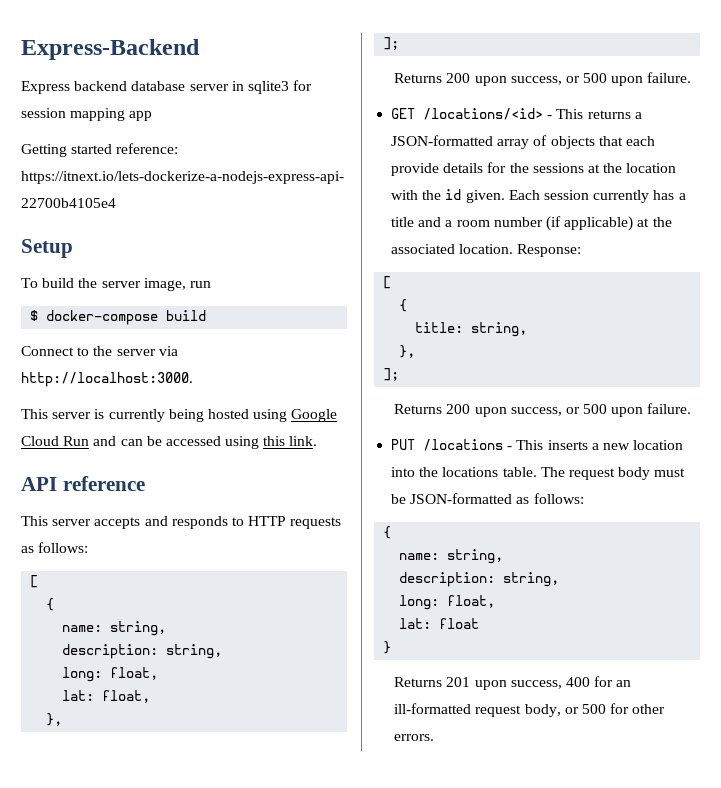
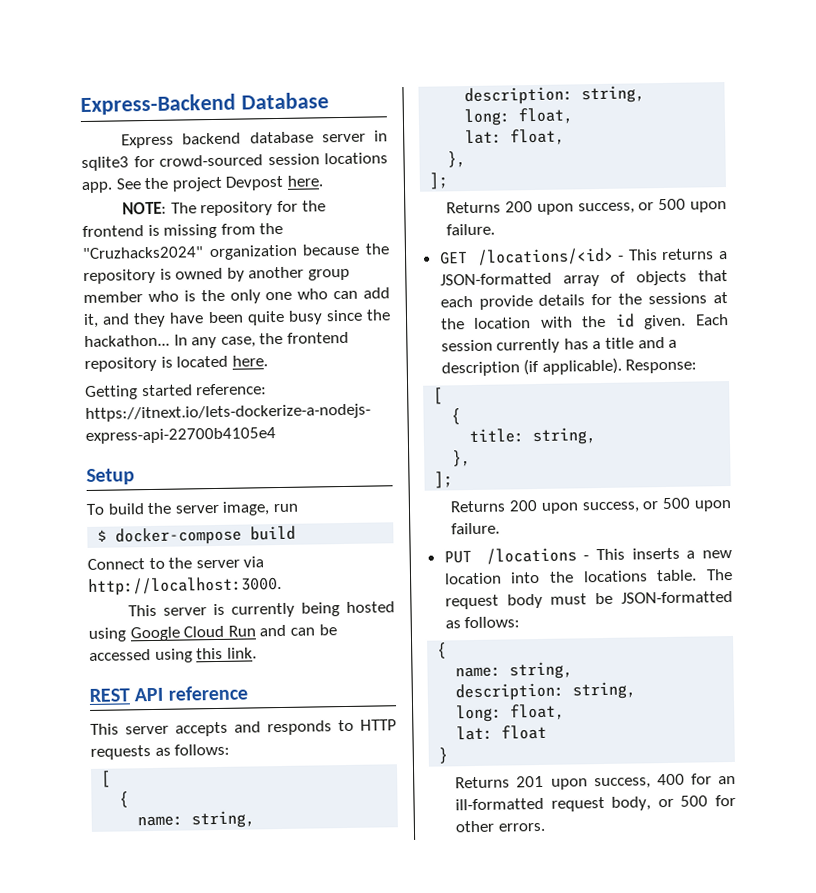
- Express-Backend
+ Express-Backend Database
- Express backend database server in sqlite3 for session mapping app
+ Express backend database server in sqlite3 for crowd-sourced session locations app. See the project Devpost here.
+ NOTE: The repository for the frontend is missing from the "Cruzhacks2024" organization because the repository is owned by another group member who is the only one who can add it, and they have been quite busy since the hackathon... In any case, the frontend repository is located here.
- API reference
+ REST API reference
- Each session currently has a title and a room number (if applicable) at the associated location.
+ Each session currently has a title and a description (if applicable).

